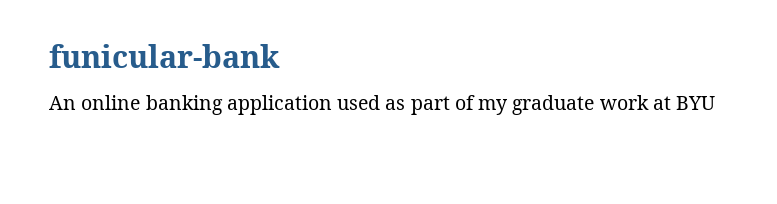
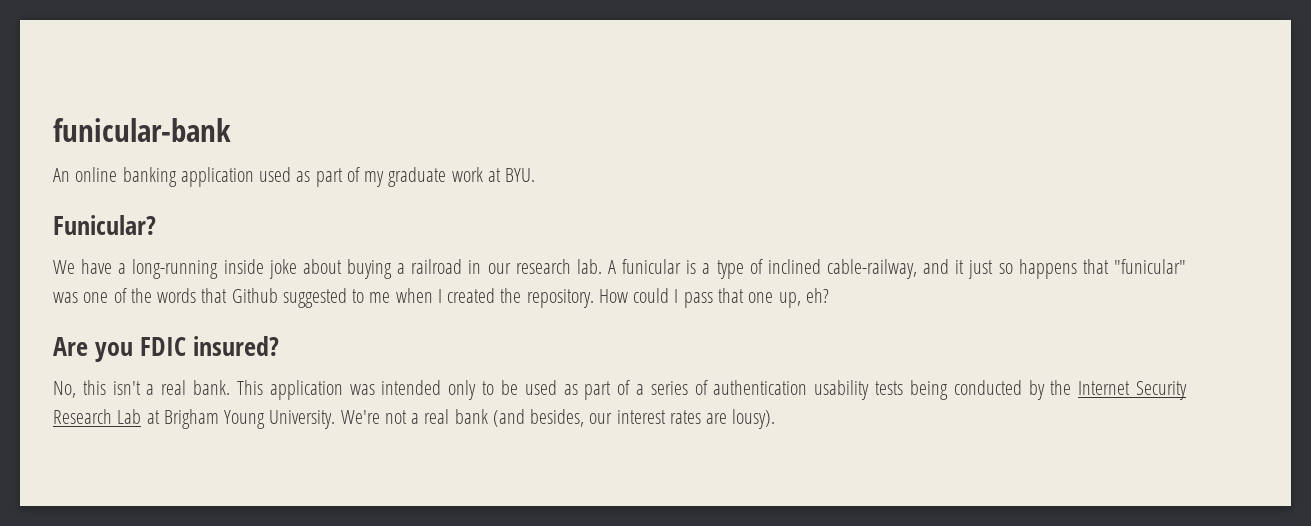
- An online banking application used as part of my graduate work at BYU
+ An online banking application used as part of my graduate work at BYU.
+ Funicular?
+ We have a long-running inside joke about buying a railroad in our research lab. A funicular is a type of inclined cable-railway, and it just so happens that "funicular" was one of the words that Github suggested to me when I created the repository. How could I pass that one up, eh?
+ Are you FDIC insured?
+ No, this isn't a real bank. This application was intended only to be used as part of a series of authentication usability tests being conducted by the Internet Security Research Lab at Brigham Young University. We're not a real bank (and besides, our interest rates are lousy).

